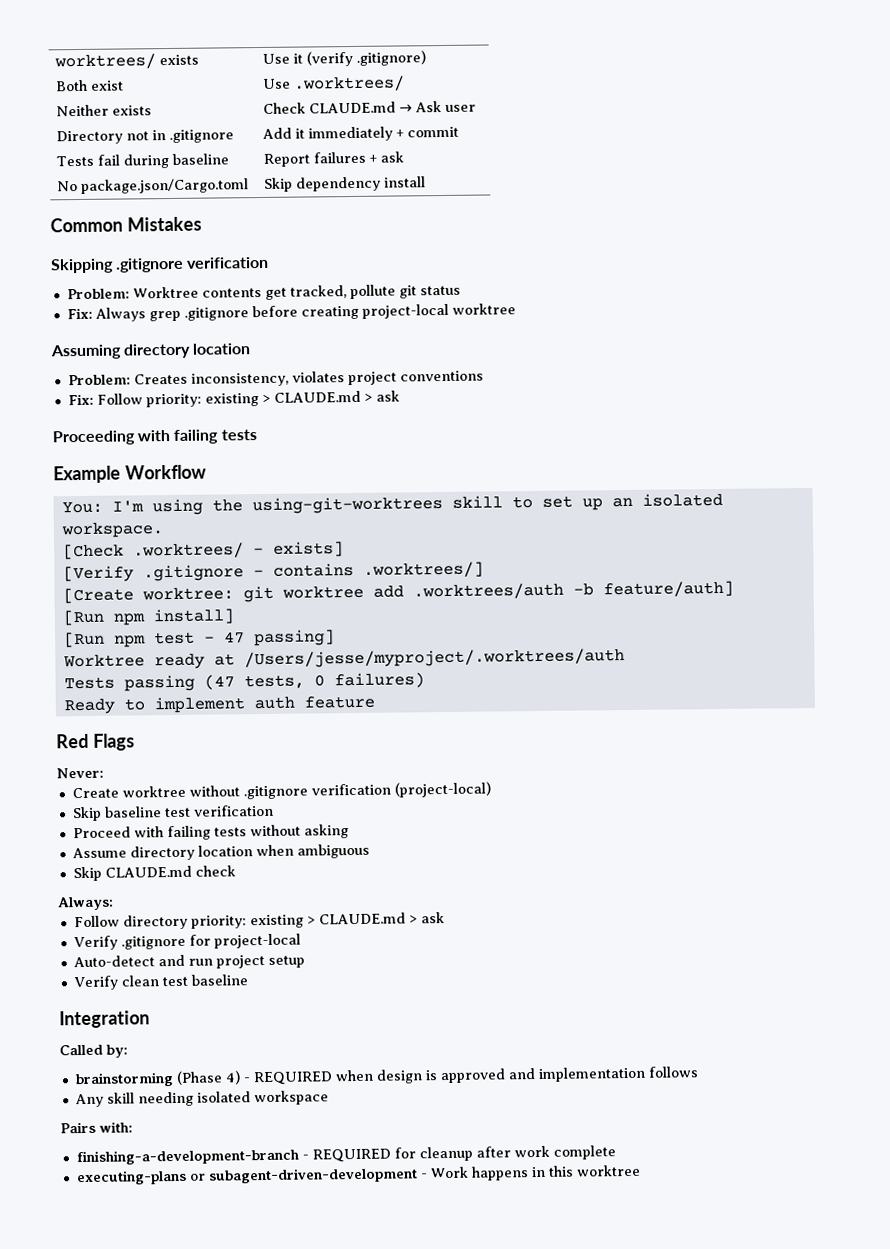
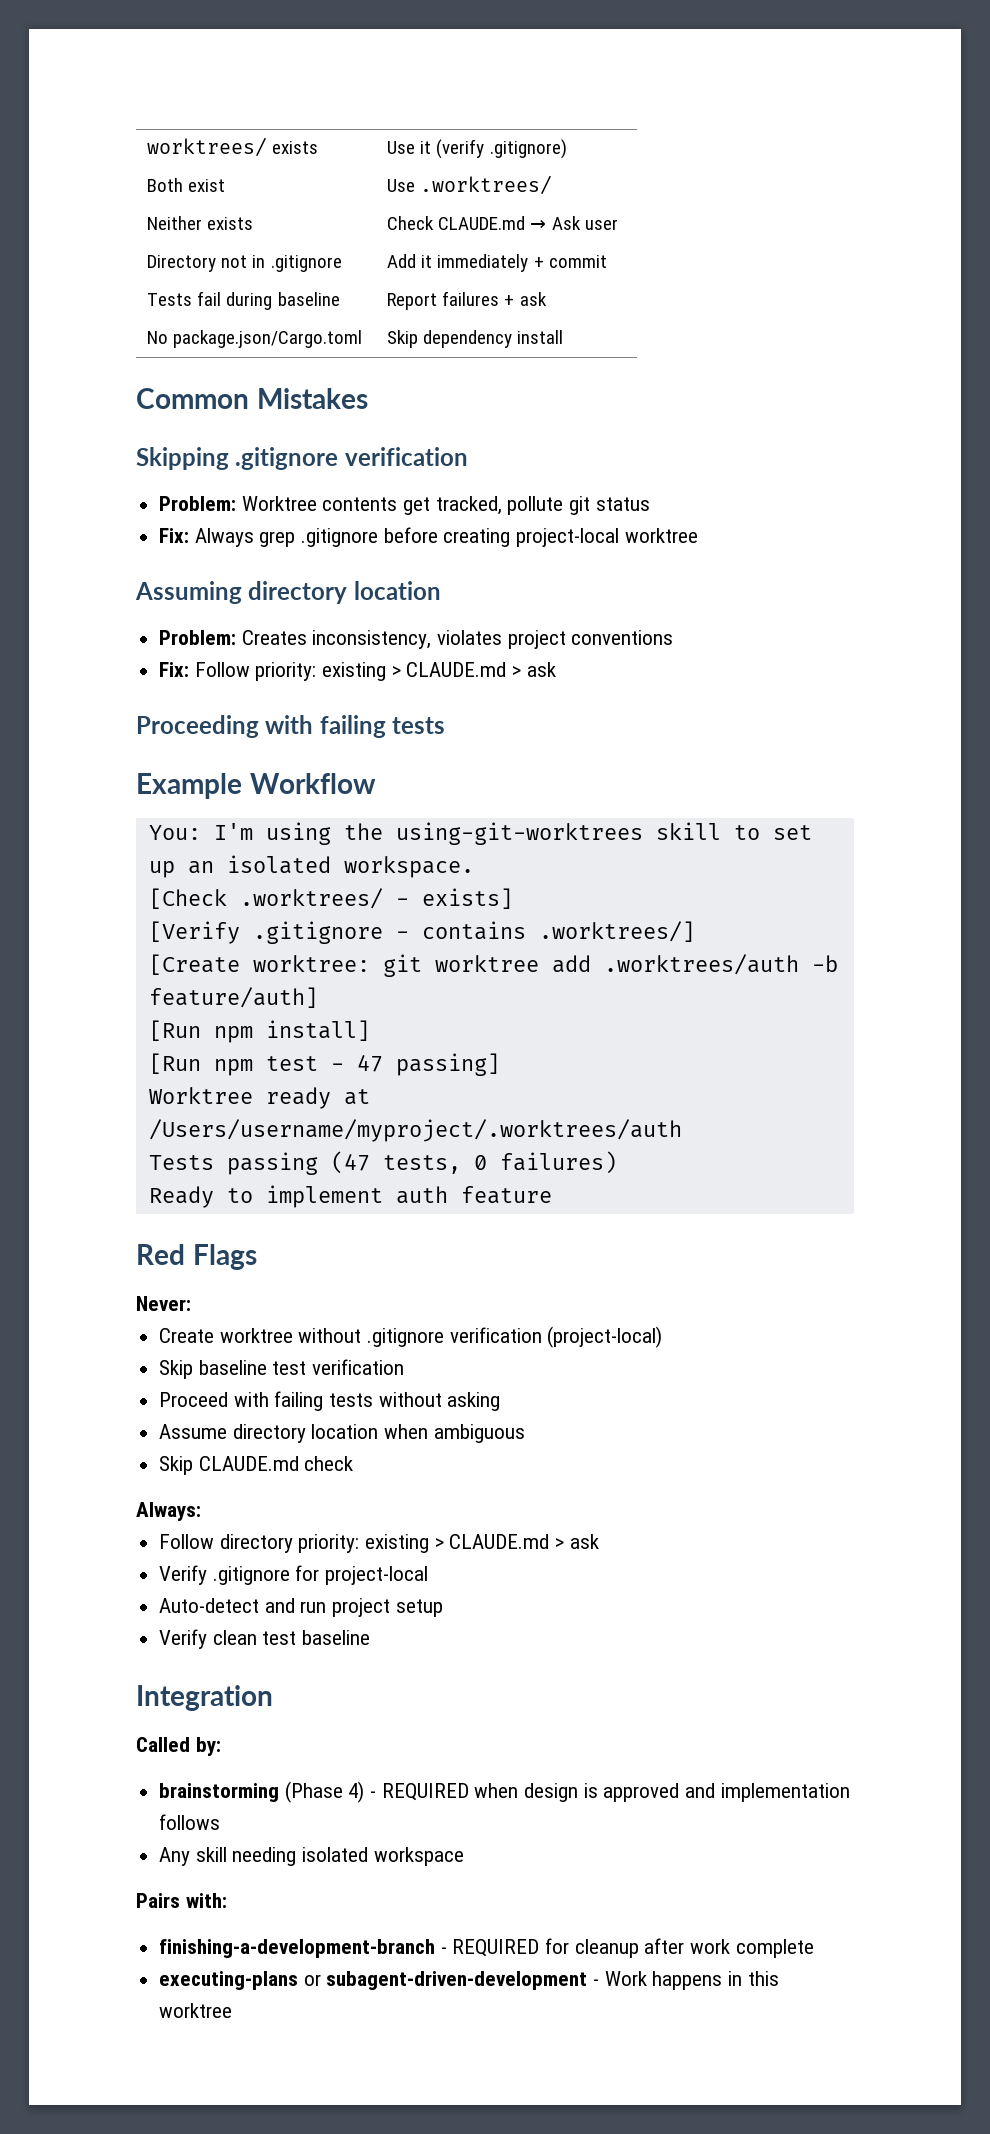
- Worktree ready at /Users/jesse/myproject/.worktrees/auth
+ Worktree ready at /Users/username/myproject/.worktrees/auth

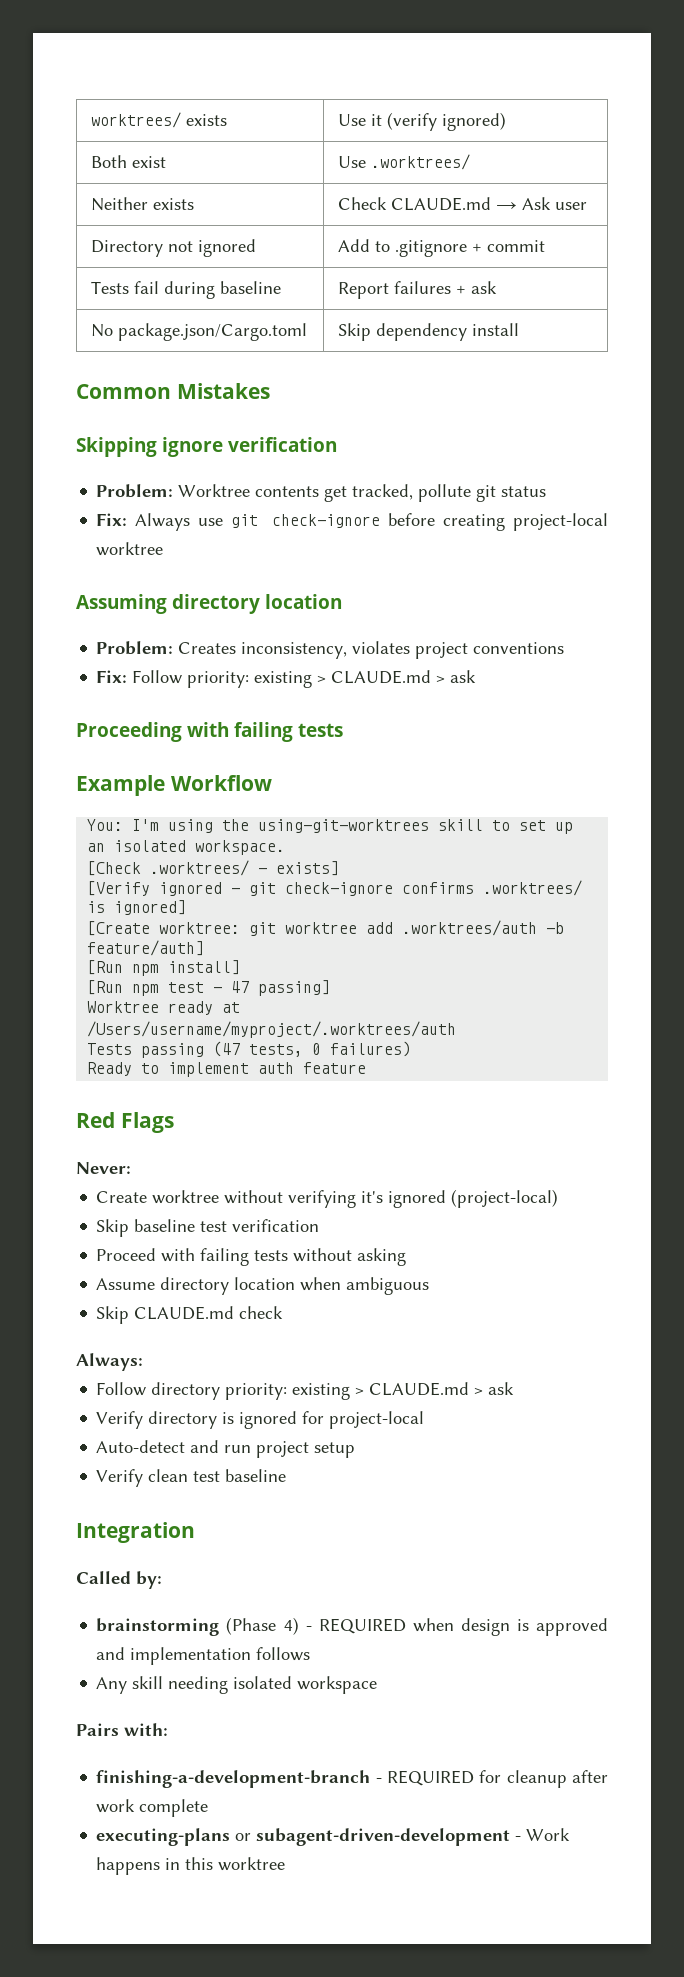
- worktrees/ exists | Use it (verify .gitignore)
+ worktrees/ exists | Use it (verify ignored)
- Directory not in .gitignore | Add it immediately + commit
+ Directory not ignored | Add to .gitignore + commit
- Skipping .gitignore verification
+ Skipping ignore verification
- Fix: Always grep .gitignore before creating project-local worktree
+ Fix: Always use git check-ignore before creating project-local worktree
- [Verify .gitignore - contains .worktrees/]
+ [Verify ignored - git check-ignore confirms .worktrees/ is ignored]
- Create worktree without .gitignore verification (project-local)
+ Create worktree without verifying it's ignored (project-local)
- Verify .gitignore for project-local
+ Verify directory is ignored for project-local

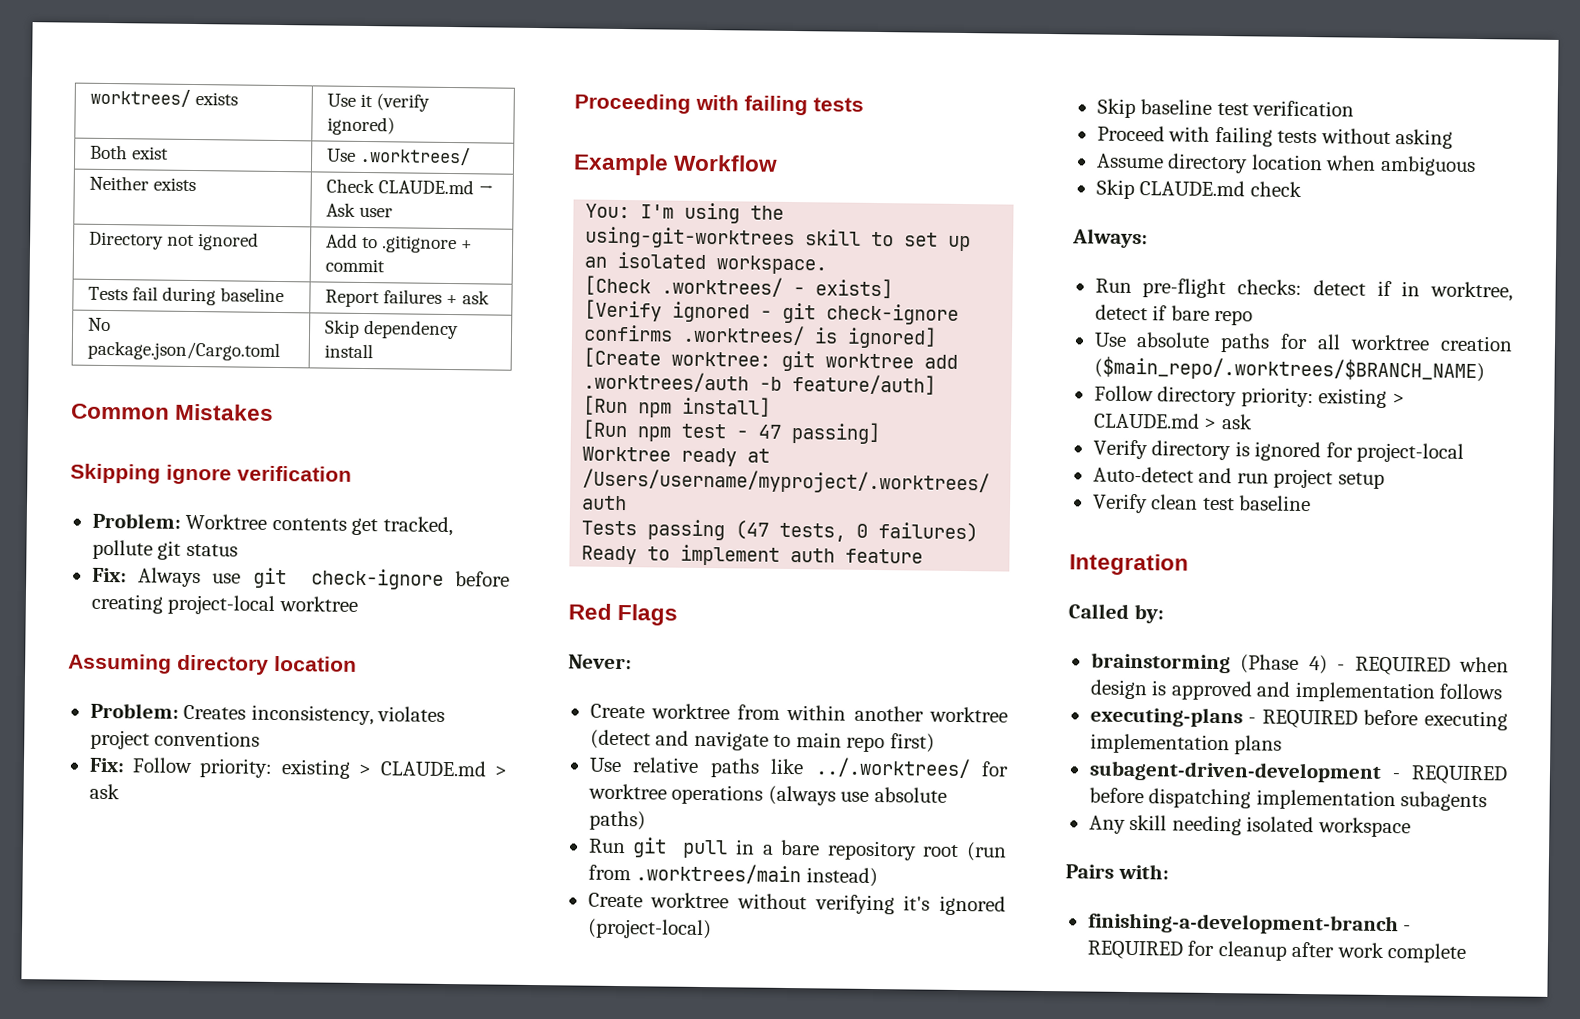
+ Create worktree from within another worktree (detect and navigate to main repo first)
+ Use relative paths like ../.worktrees/ for worktree operations (always use absolute paths)
+ Run git pull in a bare repository root (run from .worktrees/main instead)
+ Run pre-flight checks: detect if in worktree, detect if bare repo
+ Use absolute paths for all worktree creation ($main_repo/.worktrees/$BRANCH_NAME)
+ executing-plans - REQUIRED before executing implementation plans
+ subagent-driven-development - REQUIRED before dispatching implementation subagents
- executing-plans or subagent-driven-development - Work happens in this worktree

